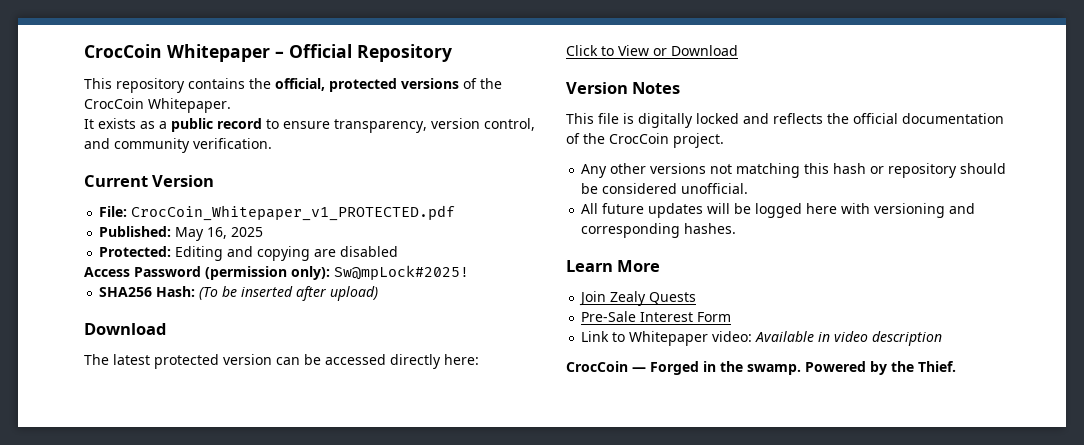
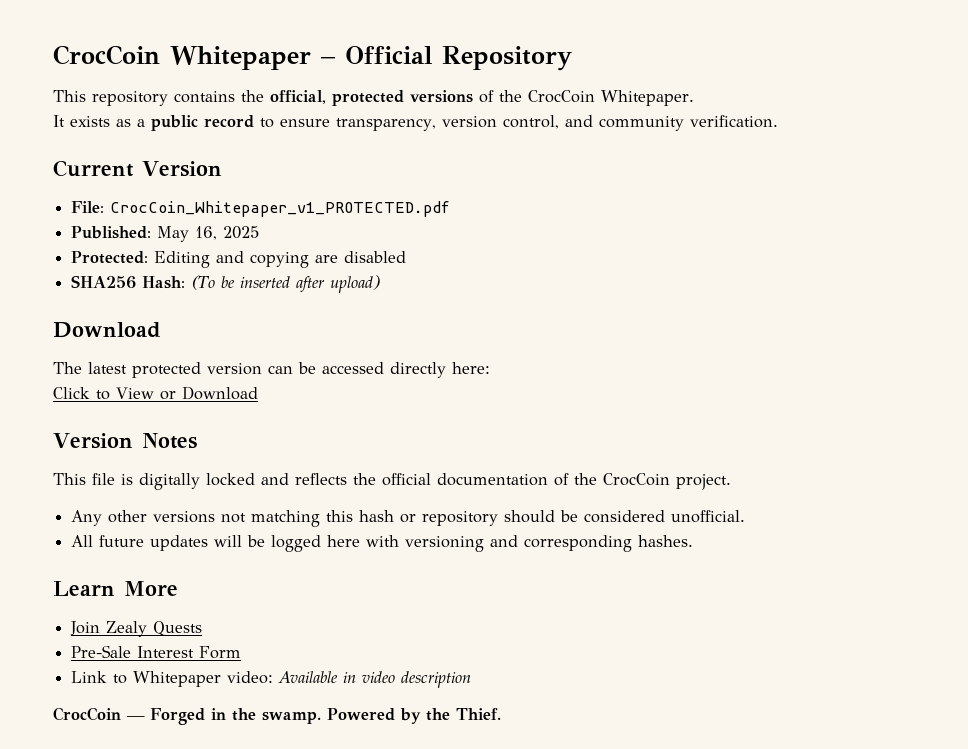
- Access Password (permission only): Sw@mpLock#2025!

